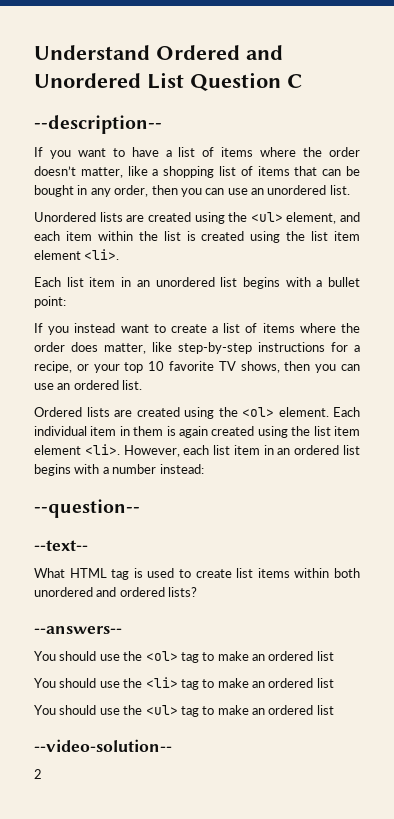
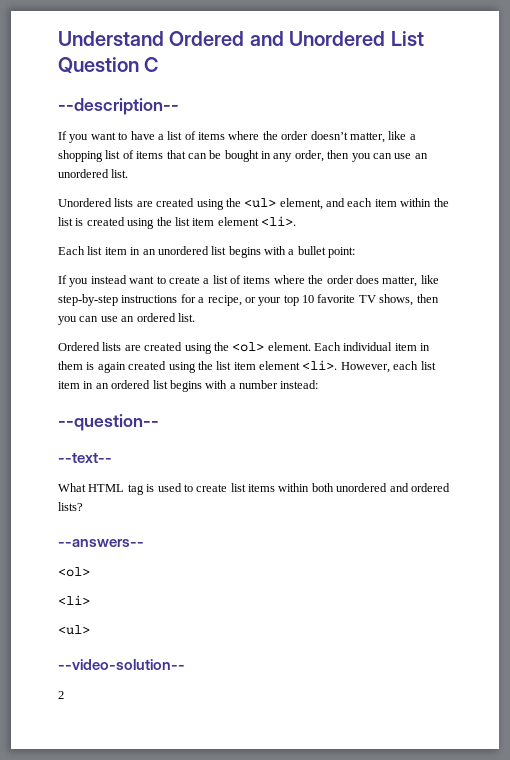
  --answers--
- You should use the <ol> tag to make an ordered list
- You should use the <li> tag to make an ordered list
- You should use the <ul> tag to make an ordered list
+ <ol>
+ <li>
+ <ul>

